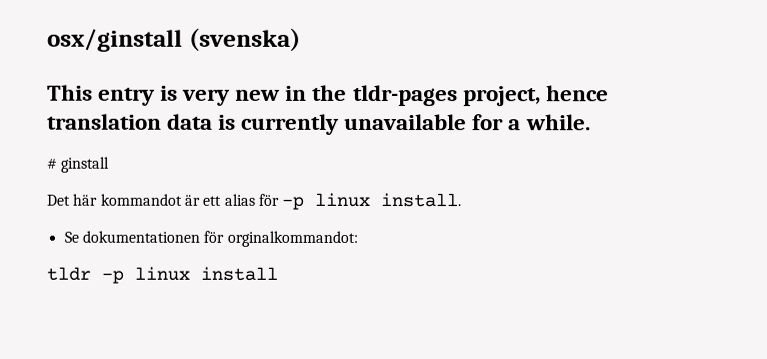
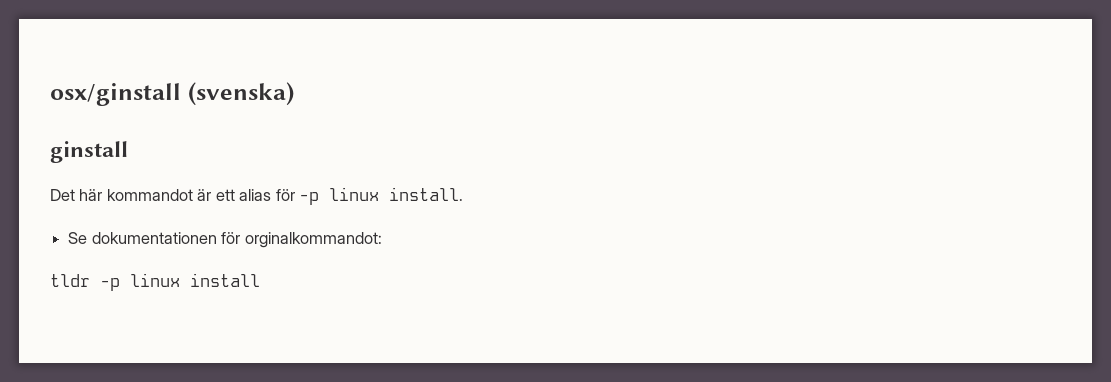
- This entry is very new in the tldr-pages project, hence translation data is currently unavailable for a while.
- # ginstall
+ ginstall

